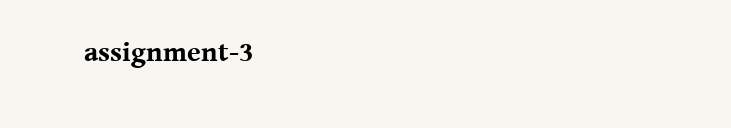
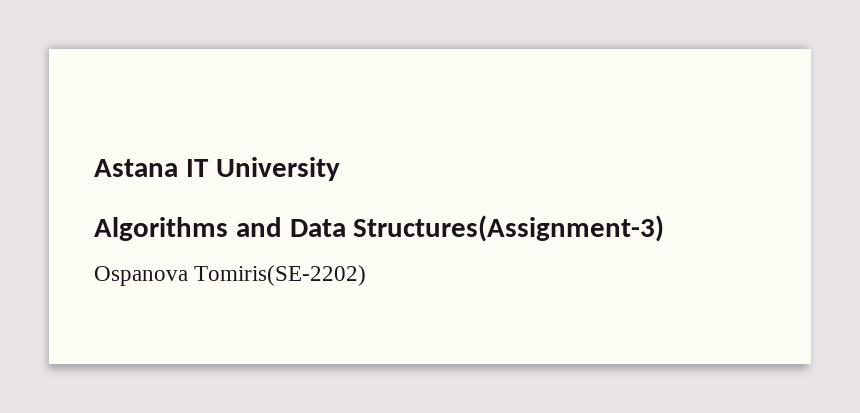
- assignment-3
+ Astana IT University
+ Algorithms and Data Structures(Assignment-3)
+ Ospanova Tomiris(SE-2202)

